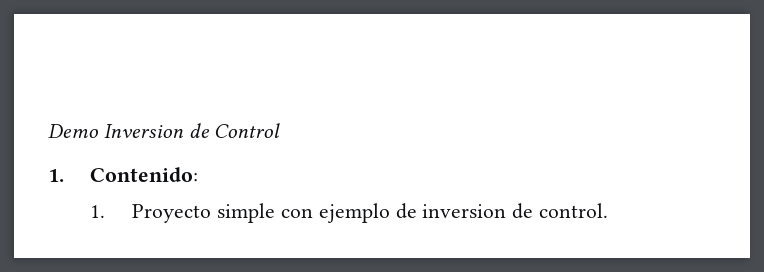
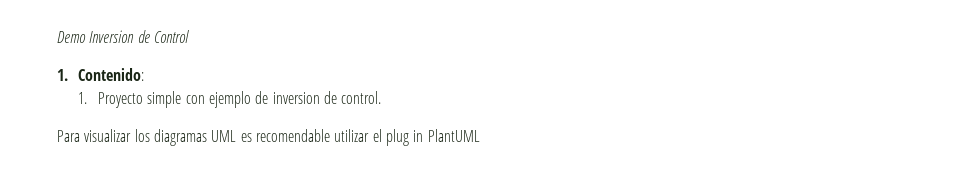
+ Para visualizar los diagramas UML es recomendable utilizar el plug in PlantUML

